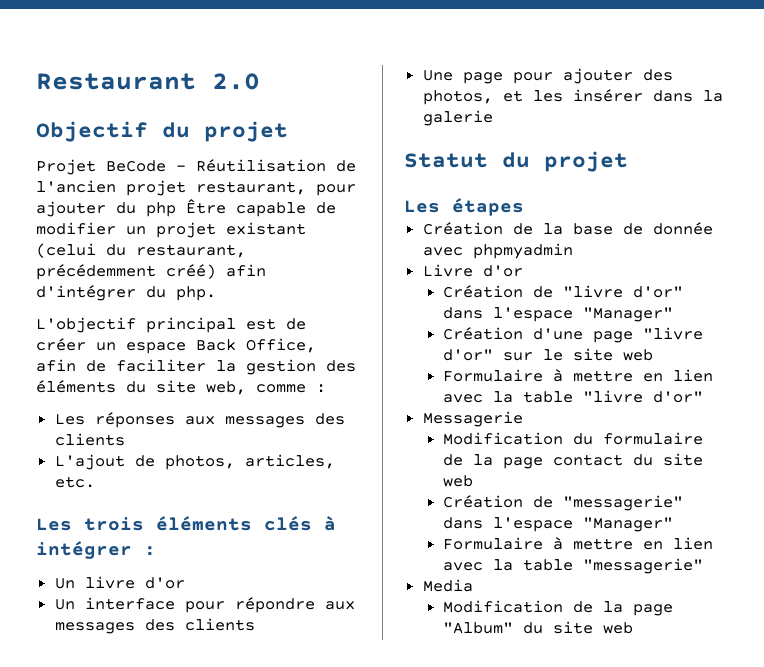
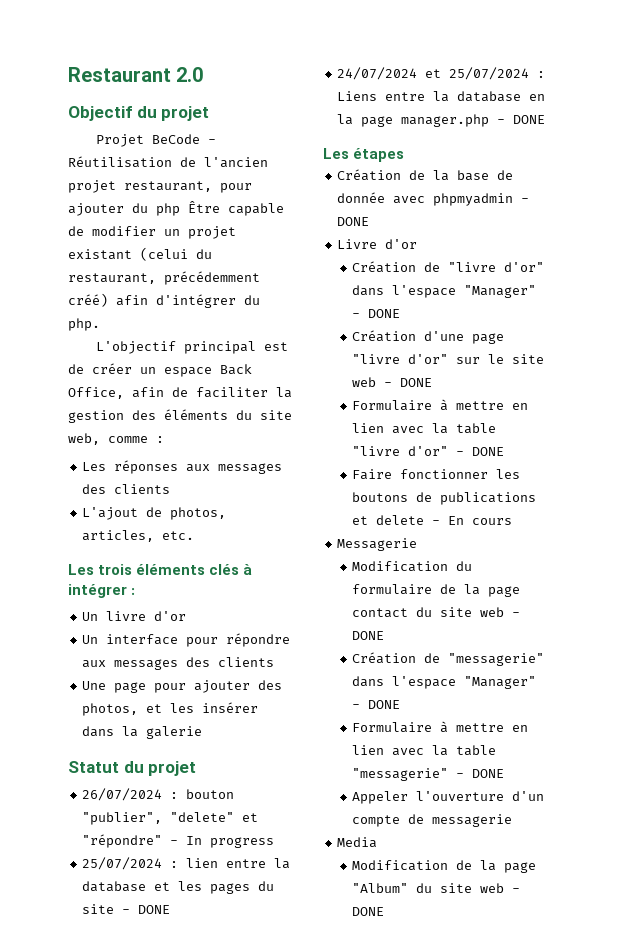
+ 26/07/2024 : bouton "publier", "delete" et "répondre" - In progress
+ 25/07/2024 : lien entre la database et les pages du site - DONE
+ 24/07/2024 et 25/07/2024 : Liens entre la database en la page manager.php - DONE
- Création de la base de donnée avec phpmyadmin
+ Création de la base de donnée avec phpmyadmin - DONE
- Création de "livre d'or" dans l'espace "Manager"
+ Création de "livre d'or" dans l'espace "Manager" - DONE
- Création d'une page "livre d'or" sur le site web
+ Création d'une page "livre d'or" sur le site web - DONE
- Formulaire à mettre en lien avec la table "livre d'or"
+ Formulaire à mettre en lien avec la table "livre d'or" - DONE
+ Faire fonctionner les boutons de publications et delete - En cours
- Modification du formulaire de la page contact du site web
+ Modification du formulaire de la page contact du site web - DONE
- Création de "messagerie" dans l'espace "Manager"
+ Création de "messagerie" dans l'espace "Manager" - DONE
- Formulaire à mettre en lien avec la table "messagerie"
+ Formulaire à mettre en lien avec la table "messagerie" - DONE
+ Appeler l'ouverture d'un compte de messagerie
- Modification de la page "Album" du site web
+ Modification de la page "Album" du site web - DONE

